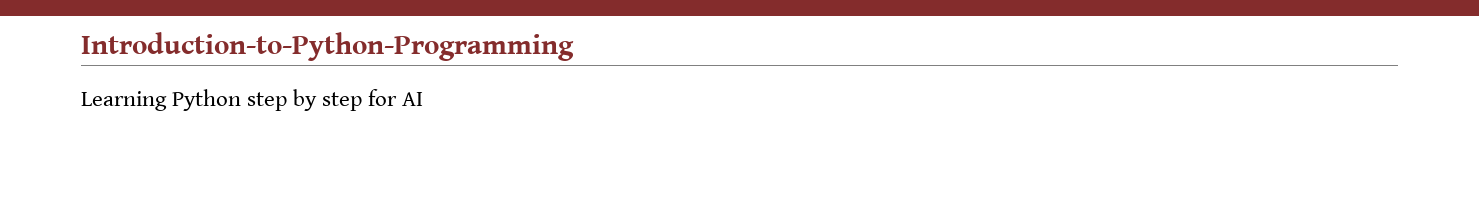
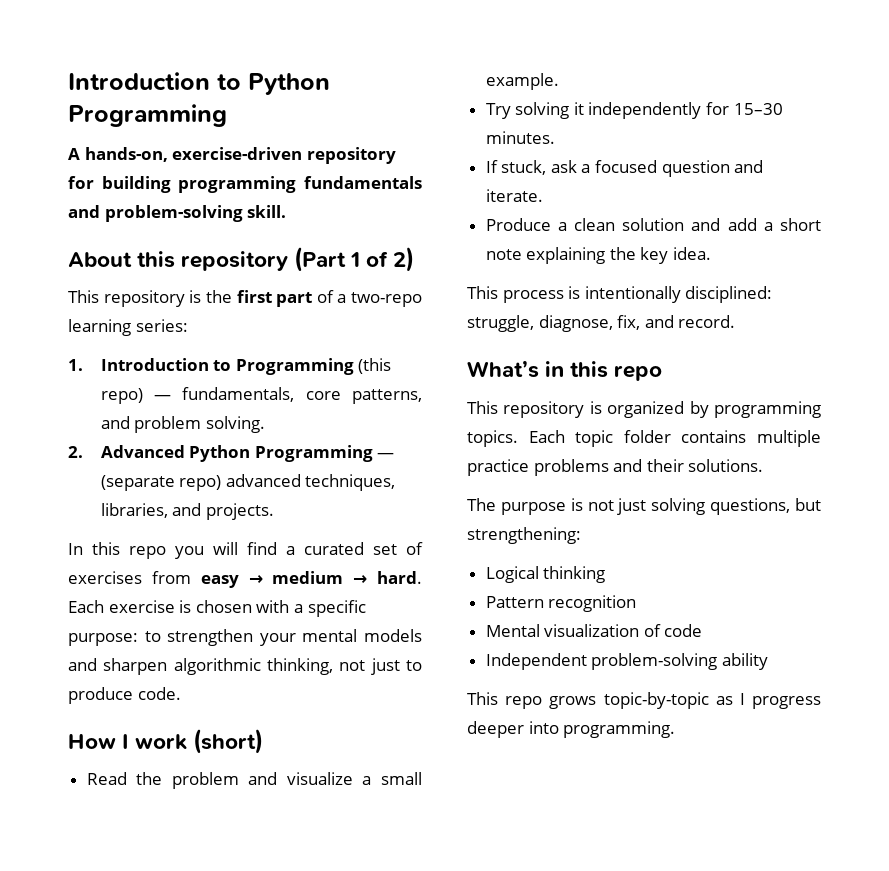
- Introduction-to-Python-Programming
- Learning Python step by step for AI
+ Introduction to Python Programming
+ A hands-on, exercise-driven repository for building programming fundamentals and problem-solving skill.
+ About this repository (Part 1 of 2)
+ This repository is the first part of a two-repo learning series:
+ 1. Introduction to Programming (this repo) — fundamentals, core patterns, and problem solving.
+ 2. Advanced Python Programming — (separate repo) advanced techniques, libraries, and projects.
+ In this repo you will find a curated set of exercises from easy → medium → hard. Each exercise is chosen with a specific purpose: to strengthen your mental models and sharpen algorithmic thinking, not just to produce code.
+ How I work (short)
+ Read the problem and visualize a small example.
+ Try solving it independently for 15–30 minutes.
+ If stuck, ask a focused question and iterate.
+ Produce a clean solution and add a short note explaining the key idea.
+ This process is intentionally disciplined: struggle, diagnose, fix, and record.
+ What’s in this repo
+ This repository is organized by programming topics. Each topic folder contains multiple practice problems and their solutions.
+ The purpose is not just solving questions, but strengthening:
+ Logical thinking
+ Pattern recognition
+ Mental visualization of code
+ Independent problem-solving ability
+ This repo grows topic-by-topic as I progress deeper into programming.

